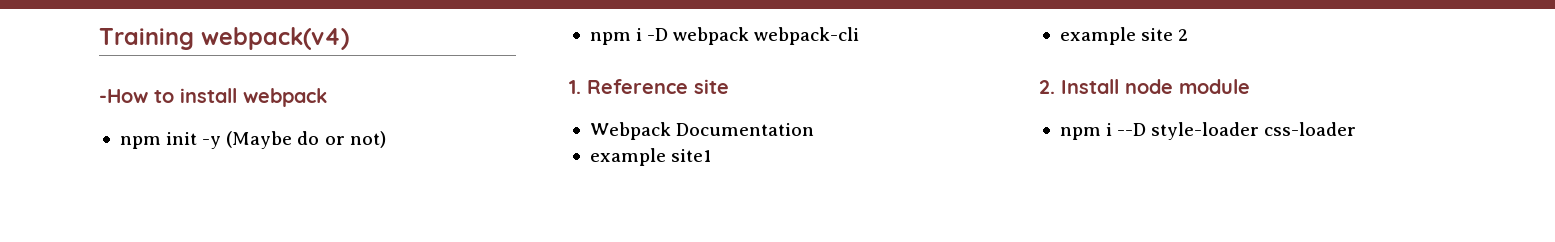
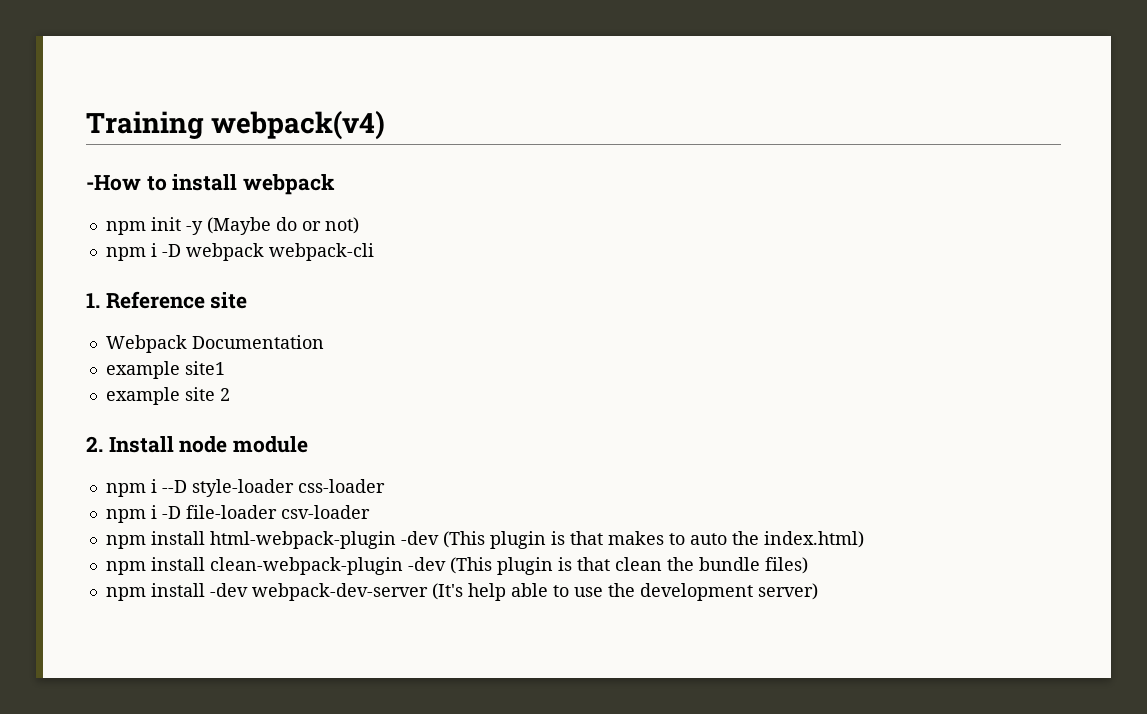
+ npm i -D file-loader csv-loader
+ npm install html-webpack-plugin -dev (This plugin is that makes to auto the index.html)
+ npm install clean-webpack-plugin -dev (This plugin is that clean the bundle files)
+ npm install -dev webpack-dev-server (It's help able to use the development server)

